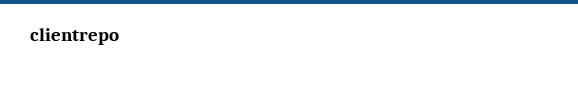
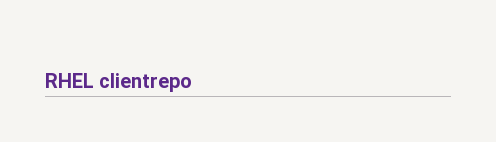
- clientrepo
+ RHEL clientrepo

